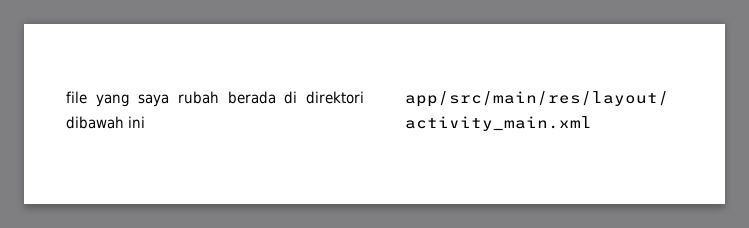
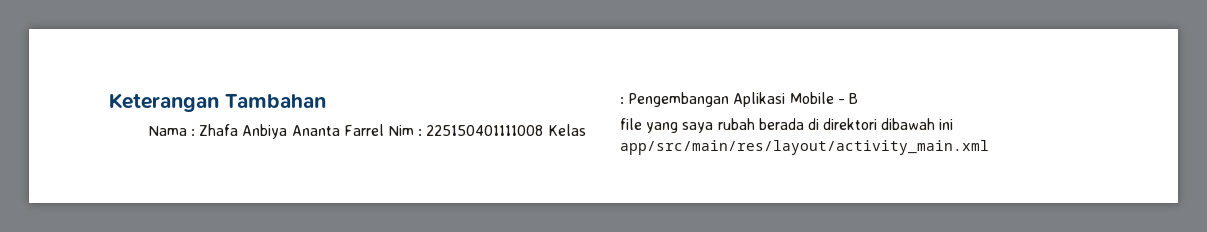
+ Keterangan Tambahan
+ Nama : Zhafa Anbiya Ananta Farrel Nim : 225150401111008 Kelas : Pengembangan Aplikasi Mobile - B

